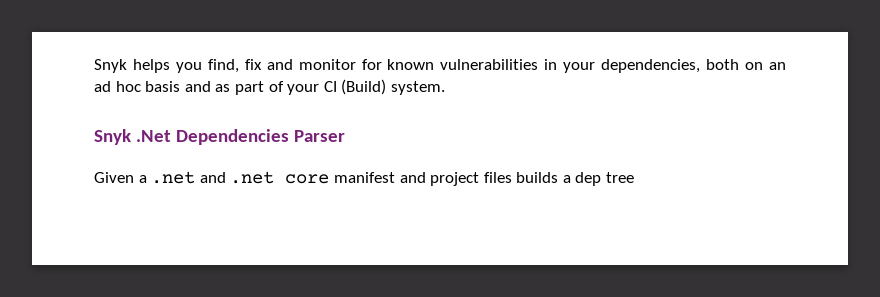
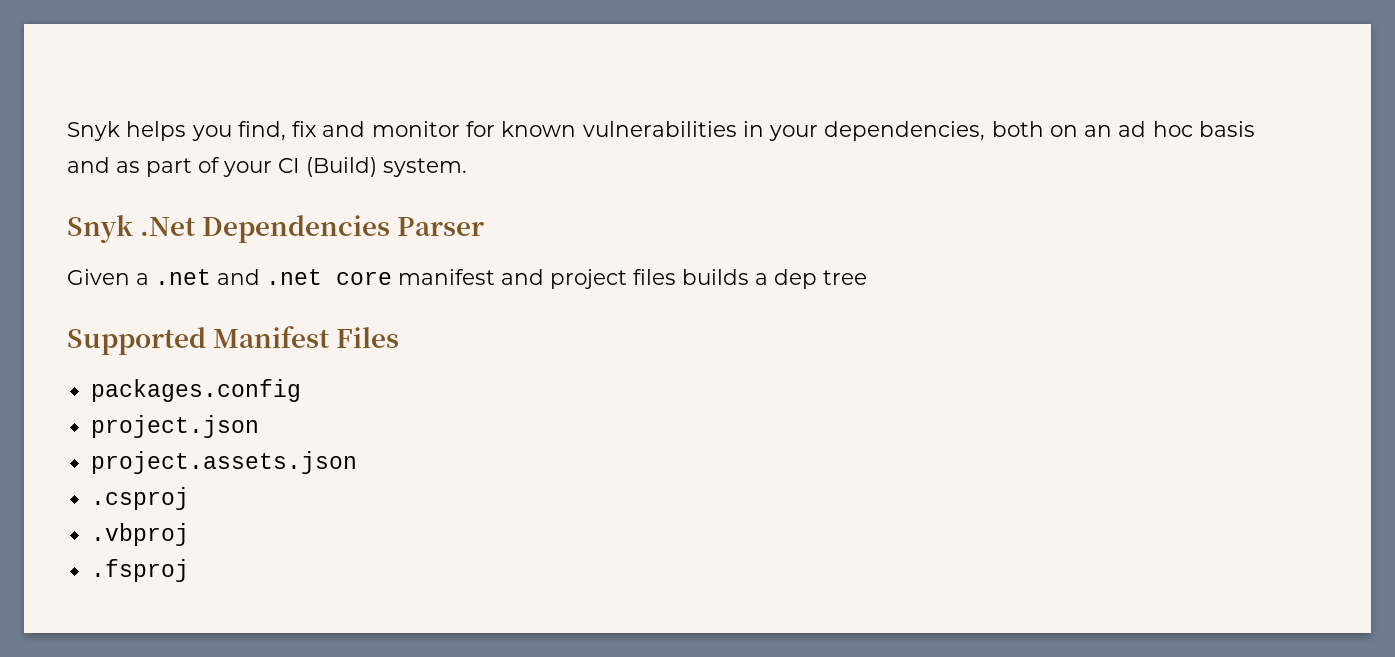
+ Supported Manifest Files
+ packages.config
+ project.json
+ project.assets.json
+ .csproj
+ .vbproj
+ .fsproj

